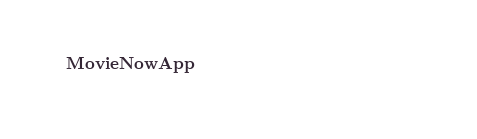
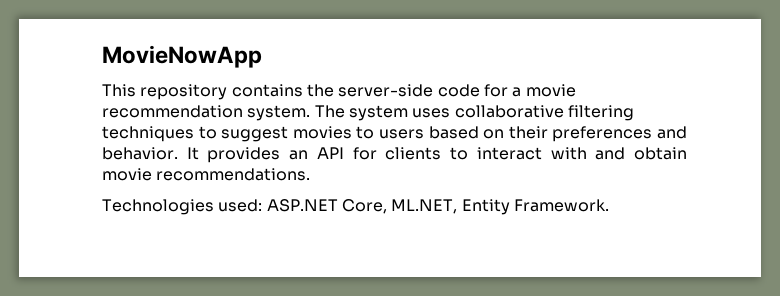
+ This repository contains the server-side code for a movie recommendation system. The system uses collaborative filtering techniques to suggest movies to users based on their preferences and behavior. It provides an API for clients to interact with and obtain movie recommendations.
+ Technologies used: ASP.NET Core, ML.NET, Entity Framework.

